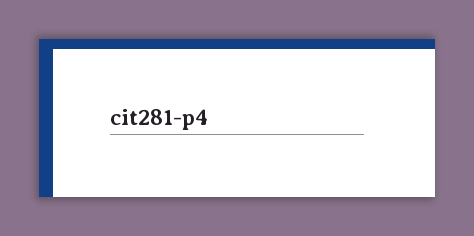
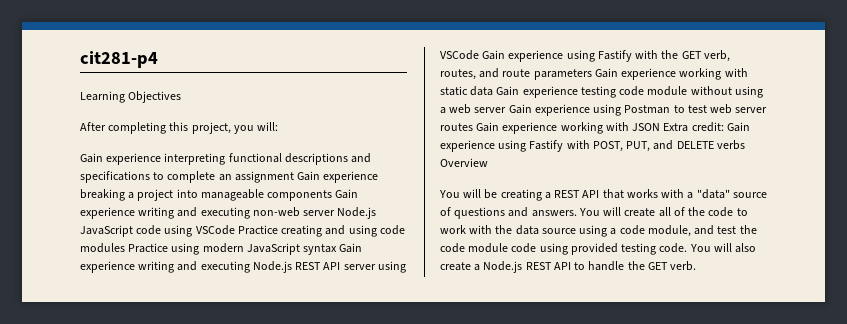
+ Learning Objectives
+ After completing this project, you will:
+ Gain experience interpreting functional descriptions and specifications to complete an assignment Gain experience breaking a project into manageable components Gain experience writing and executing non-web server Node.js JavaScript code using VSCode Practice creating and using code modules Practice using modern JavaScript syntax Gain experience writing and executing Node.js REST API server using VSCode Gain experience using Fastify with the GET verb, routes, and route parameters Gain experience working with static data Gain experience testing code module without using a web server Gain experience using Postman to test web server routes Gain experience working with JSON Extra credit: Gain experience using Fastify with POST, PUT, and DELETE verbs Overview
+ You will be creating a REST API that works with a "data" source of questions and answers. You will create all of the code to work with the data source using a code module, and test the code module code using provided testing code. You will also create a Node.js REST API to handle the GET verb.

